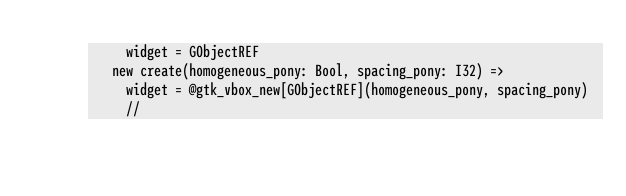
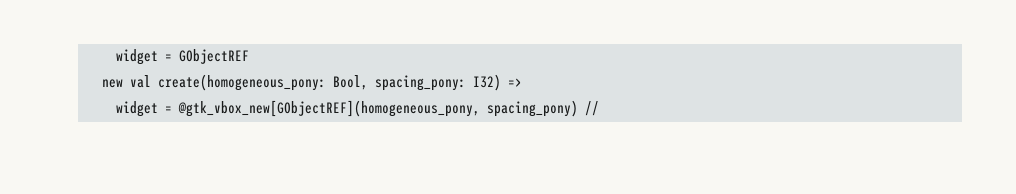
- new create(homogeneous_pony: Bool, spacing_pony: I32) =>
+ new val create(homogeneous_pony: Bool, spacing_pony: I32) =>

